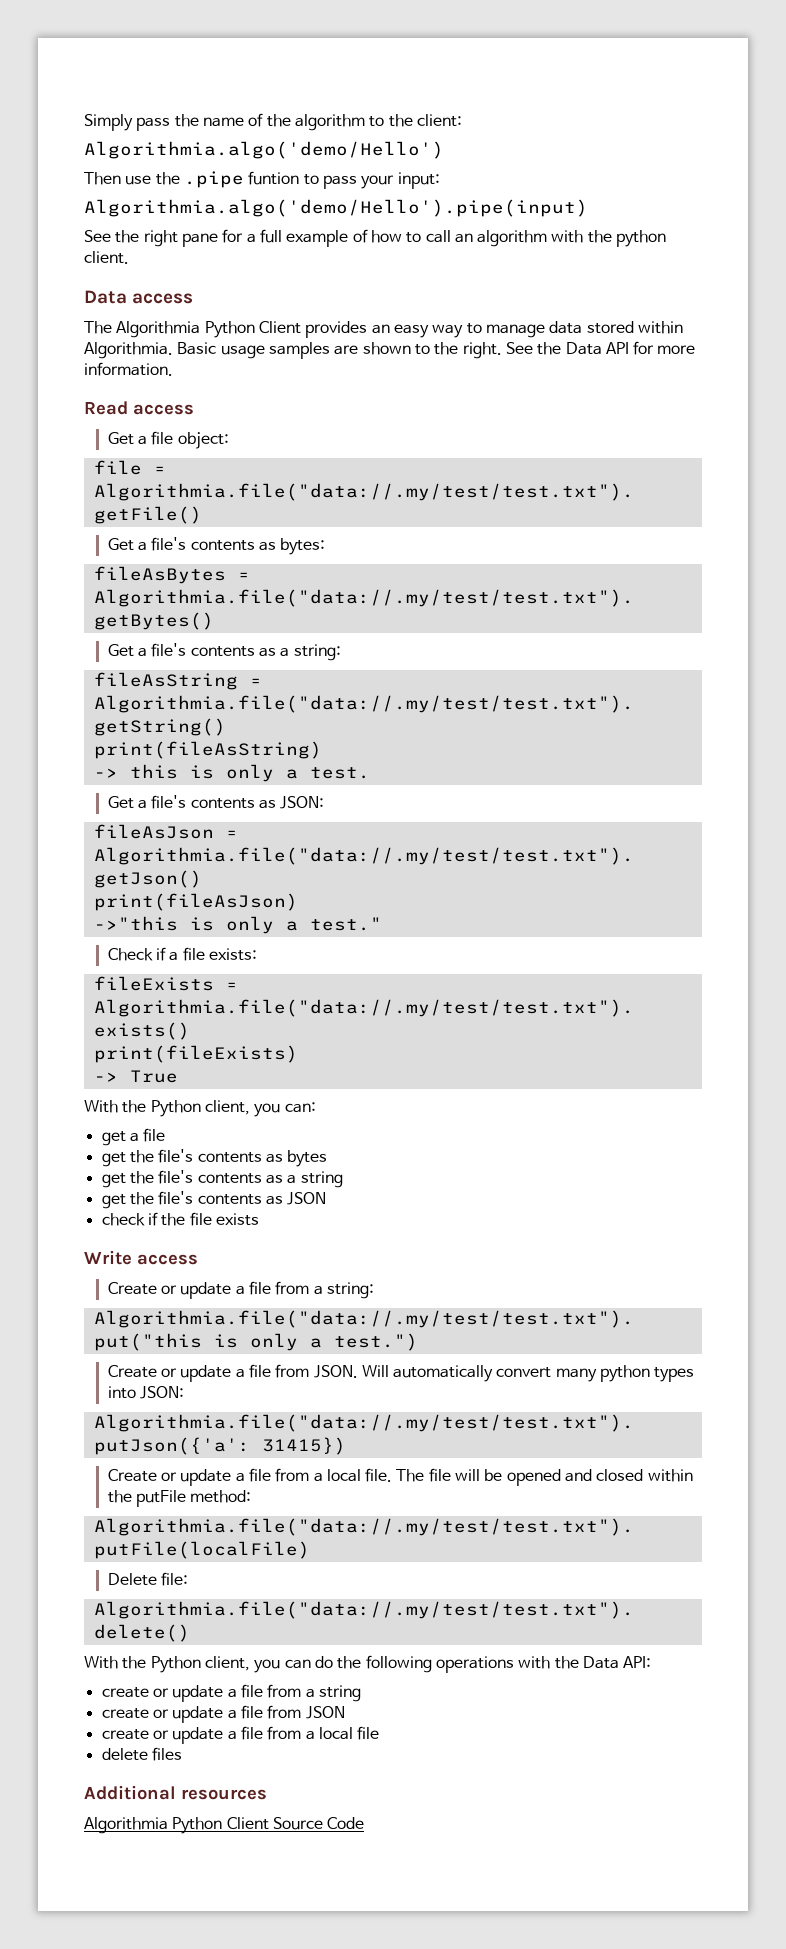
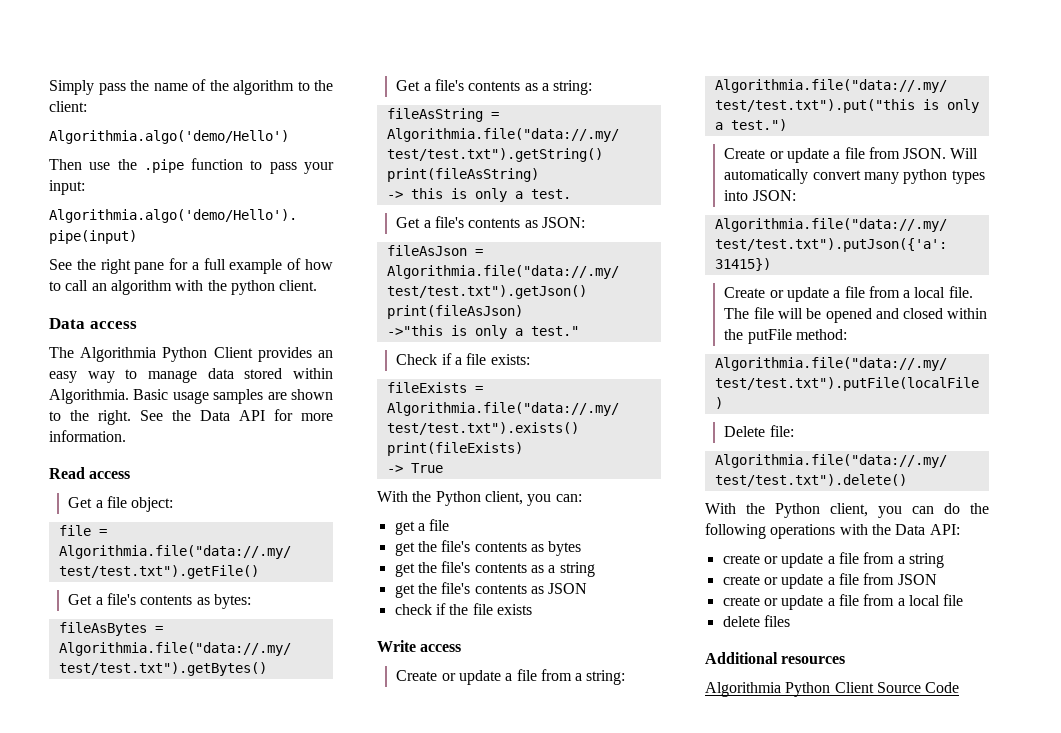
- Then use the .pipe funtion to pass your input:
+ Then use the .pipe function to pass your input:

